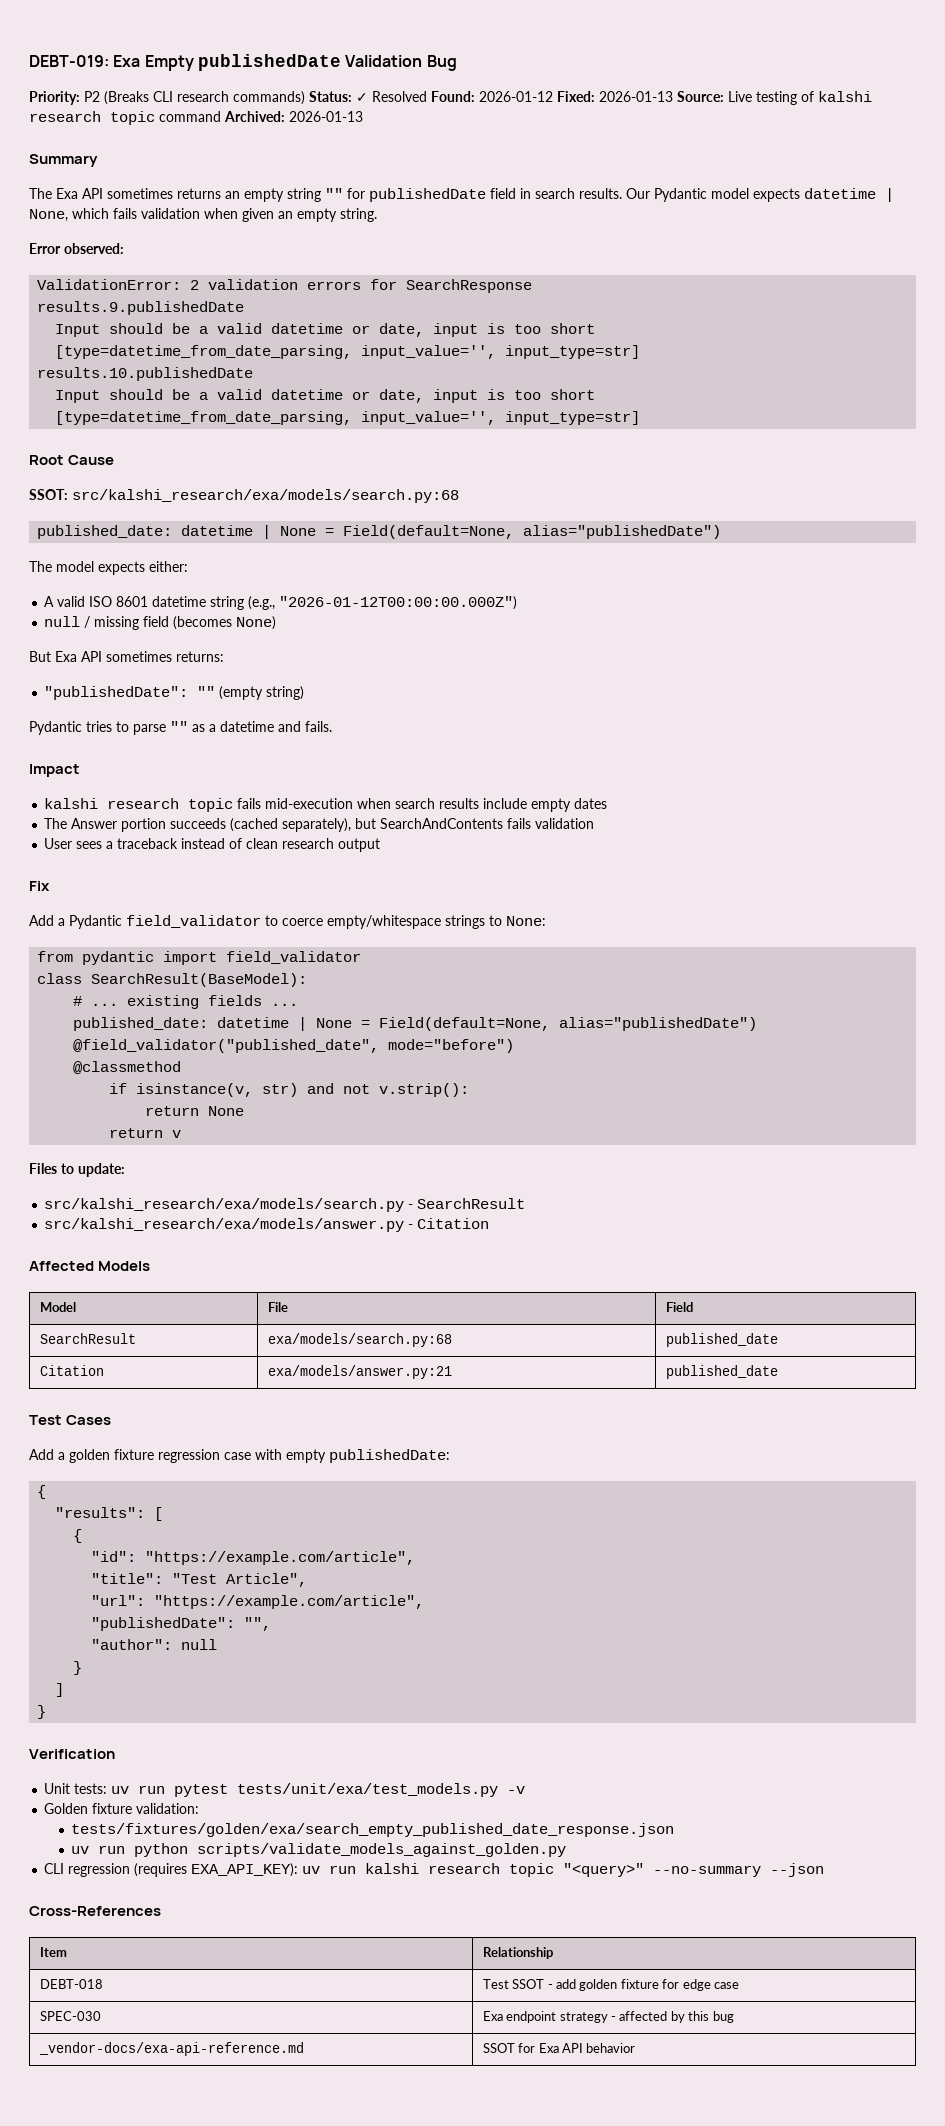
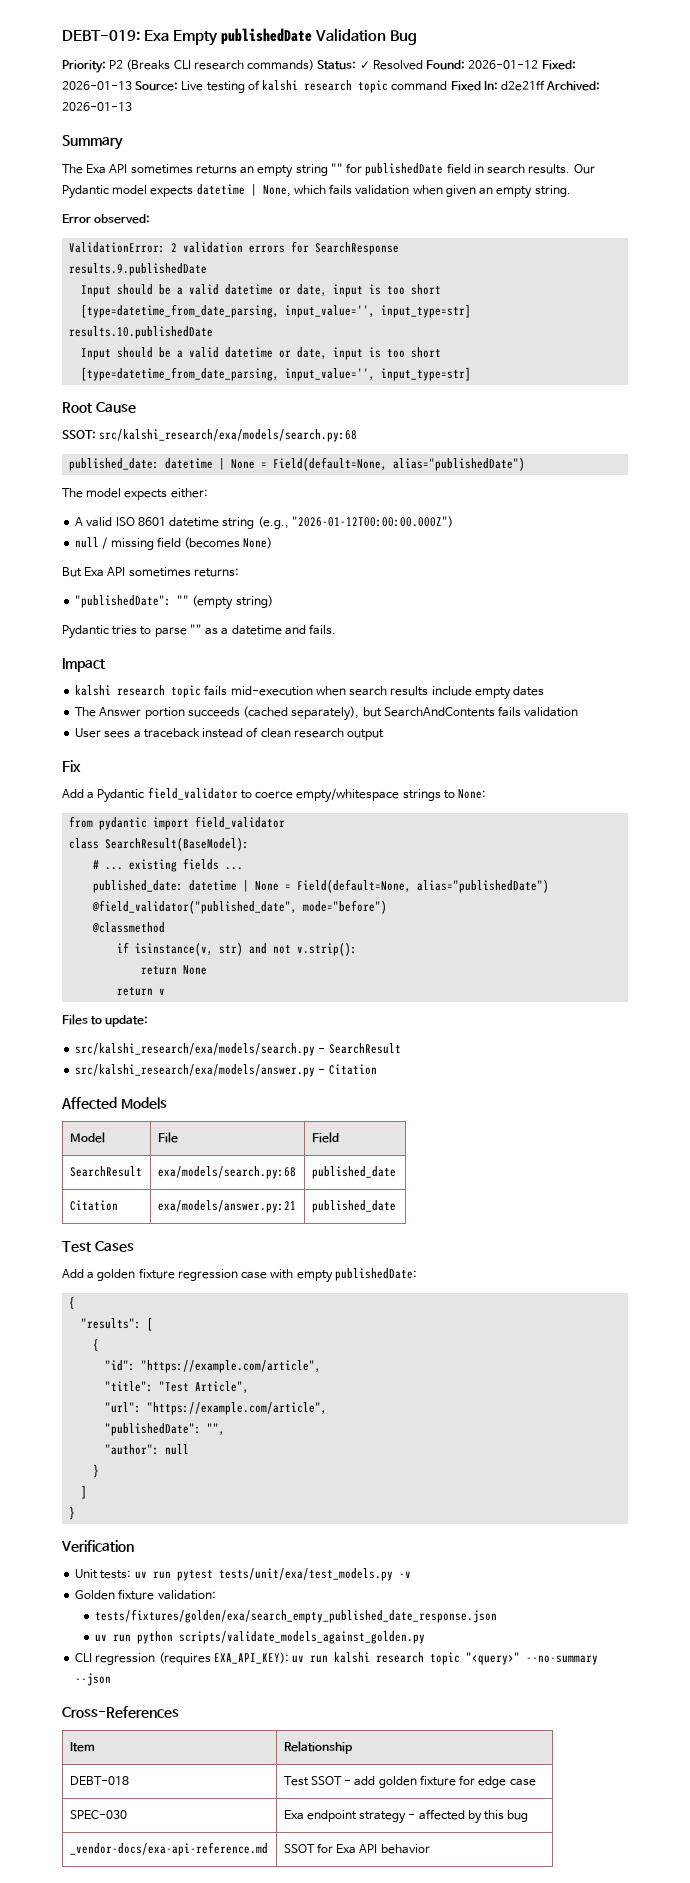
- Priority: P2 (Breaks CLI research commands) Status: ✓ Resolved Found: 2026-01-12 Fixed: 2026-01-13 Source: Live testing of kalshi research topic command Archived: 2026-01-13
+ Priority: P2 (Breaks CLI research commands) Status: ✓ Resolved Found: 2026-01-12 Fixed: 2026-01-13 Source: Live testing of kalshi research topic command Fixed In: d2e21ff Archived: 2026-01-13

